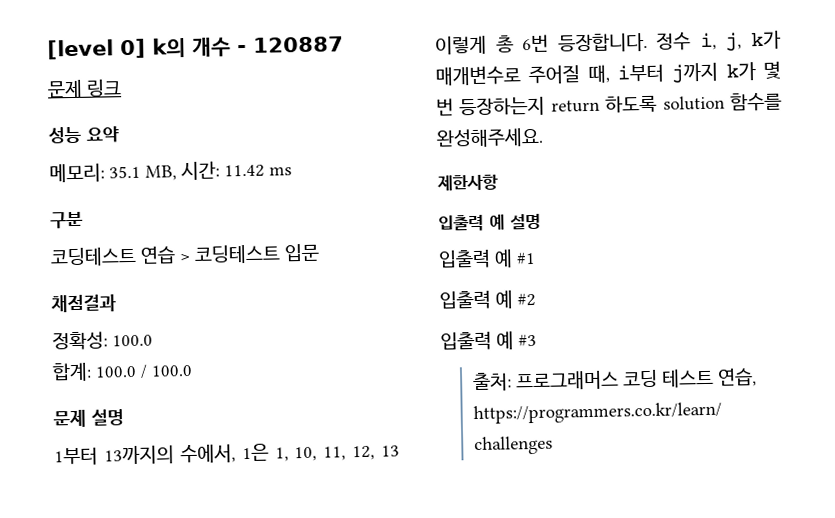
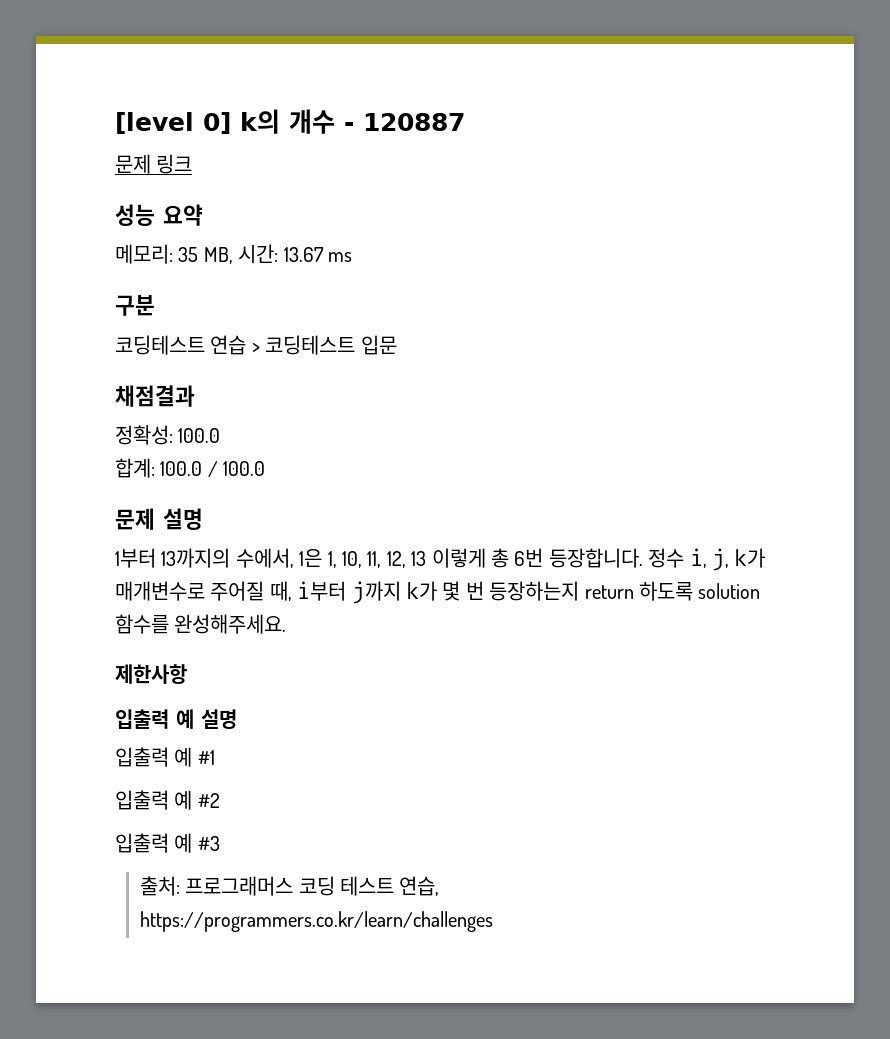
- 메모리: 35.1 MB, 시간: 11.42 ms
+ 메모리: 35 MB, 시간: 13.67 ms

